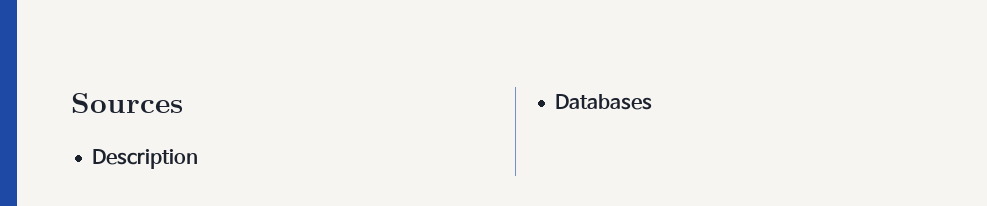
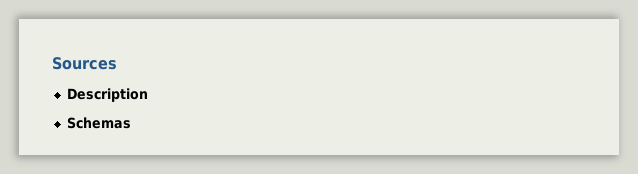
- Databases
+ Schemas

